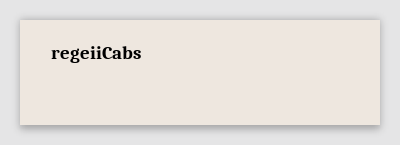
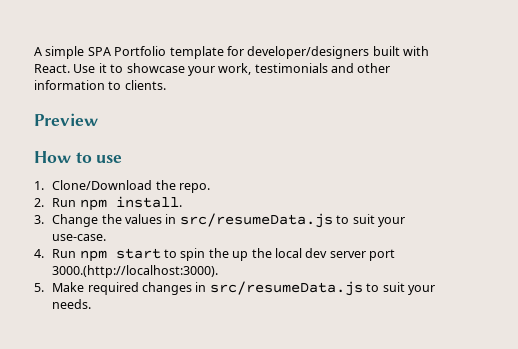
- regeiiCabs
+ A simple SPA Portfolio template for developer/designers built with React. Use it to showcase your work, testimonials and other information to clients.
+ Preview
+ How to use
+ 1. Clone/Download the repo.
+ 2. Run npm install.
+ 3. Change the values in src/resumeData.js to suit your use-case.
+ 4. Run npm start to spin the up the local dev server port 3000.(http://localhost:3000).
+ 5. Make required changes in src/resumeData.js to suit your needs.

